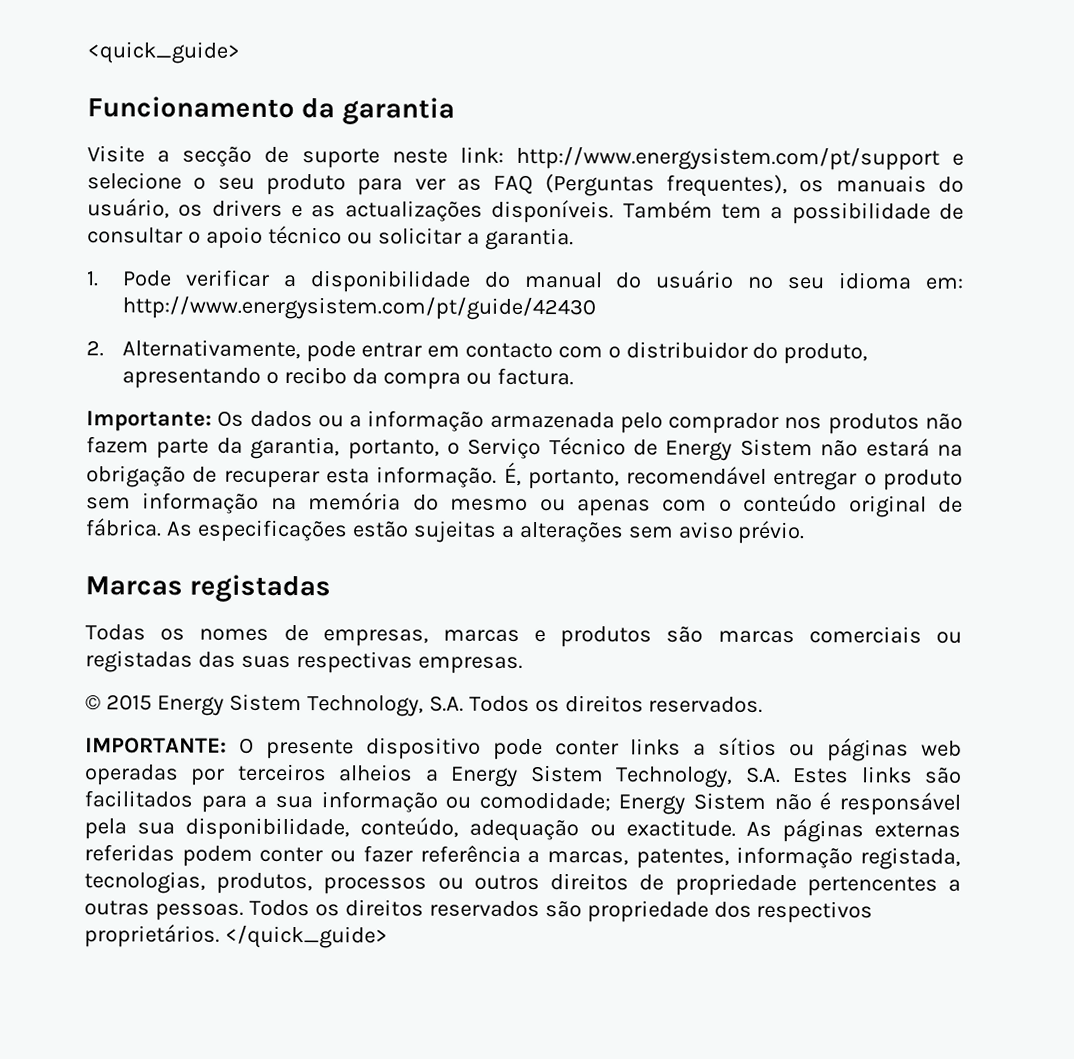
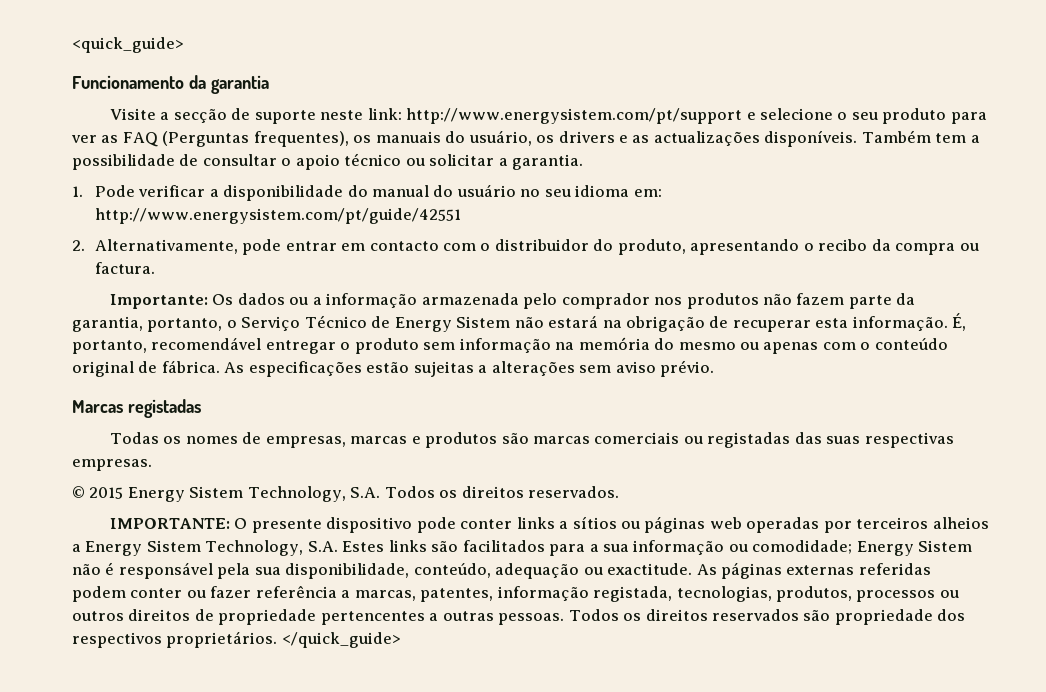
- 1. Pode verificar a disponibilidade do manual do usuário no seu idioma em: http://www.energysistem.com/pt/guide/42430
+ 1. Pode verificar a disponibilidade do manual do usuário no seu idioma em: http://www.energysistem.com/pt/guide/42551

